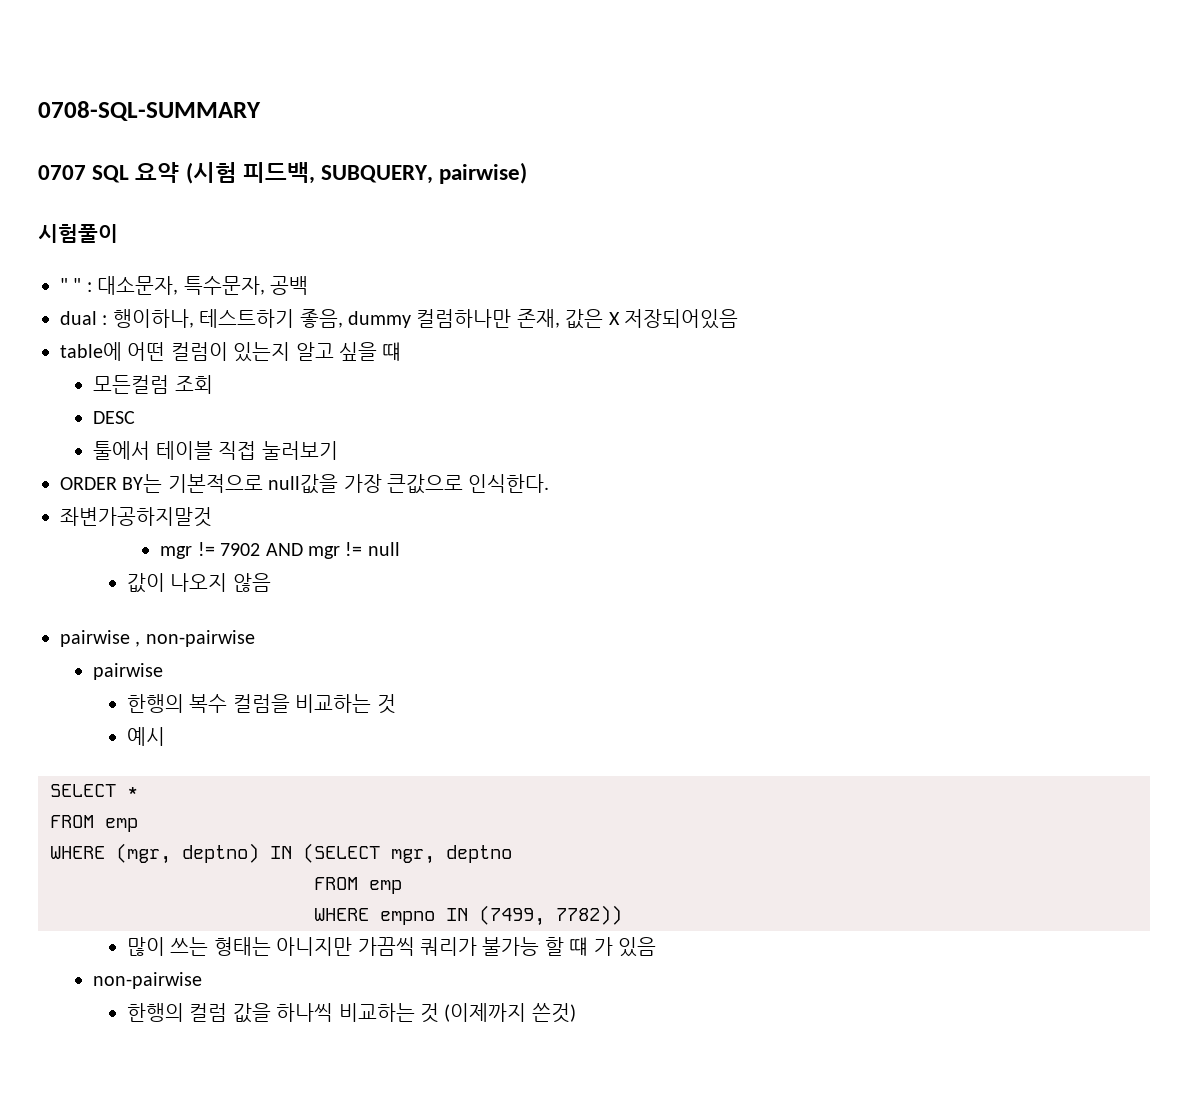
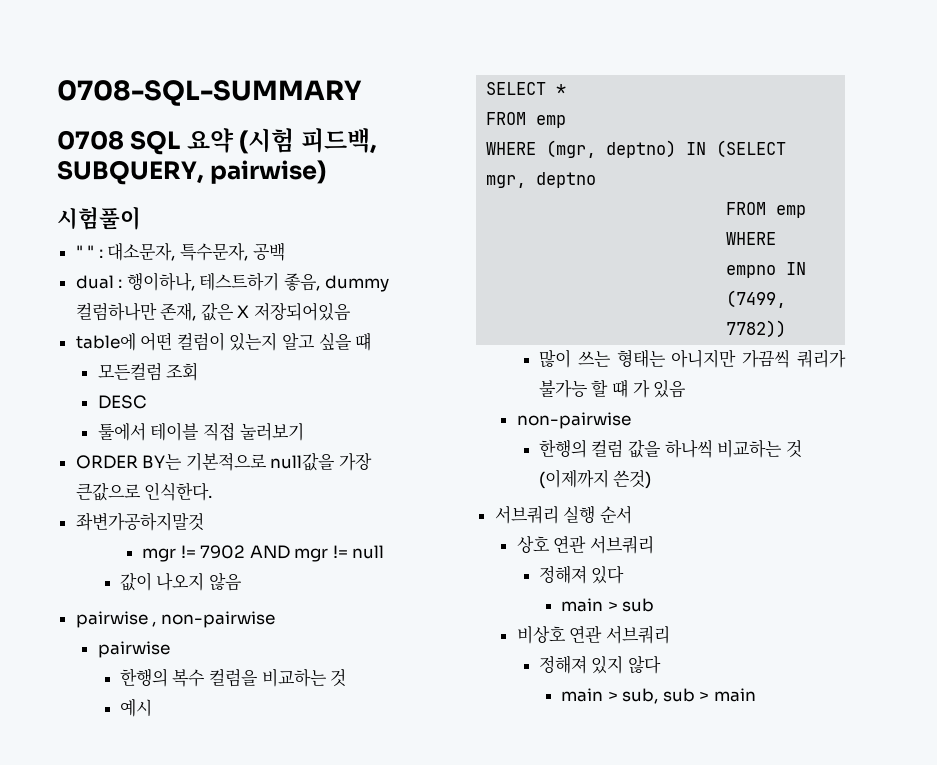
- 0707 SQL 요약 (시험 피드백, SUBQUERY, pairwise)
+ 0708 SQL 요약 (시험 피드백, SUBQUERY, pairwise)
+ 서브쿼리 실행 순서
+ 상호 연관 서브쿼리
+ 정해져 있다
+ main > sub
+ 비상호 연관 서브쿼리
+ 정해져 있지 않다
+ main > sub, sub > main

